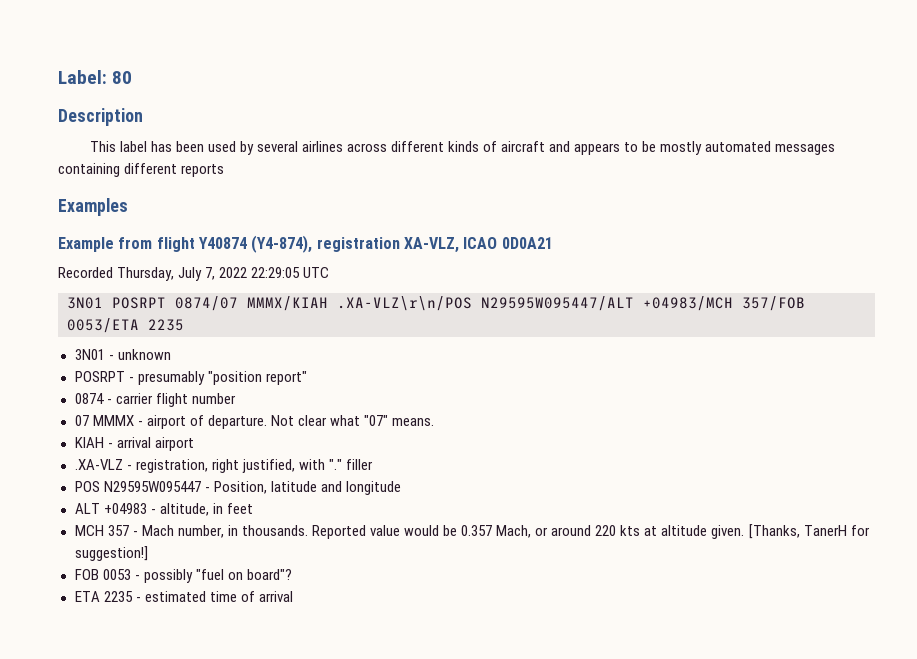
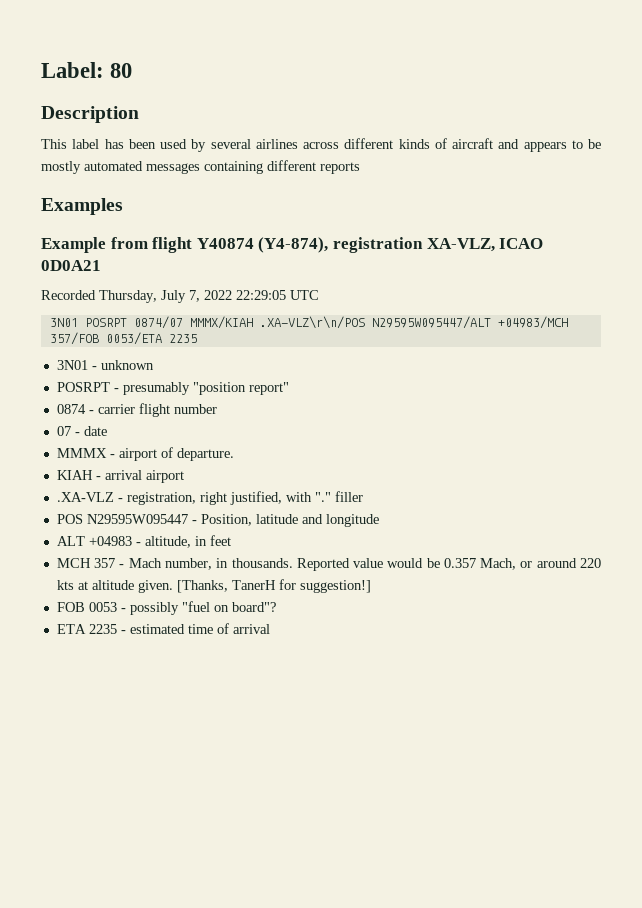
- 07 MMMX - airport of departure. Not clear what "07" means.
+ 07 - date
+ MMMX - airport of departure.

